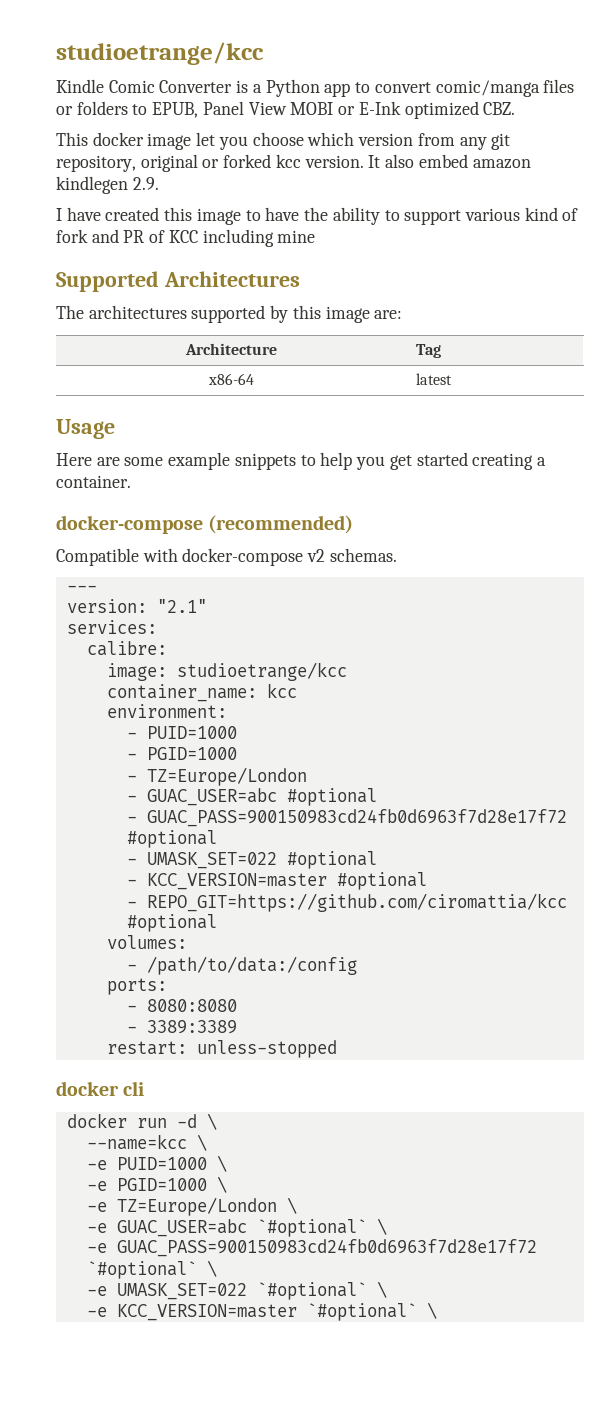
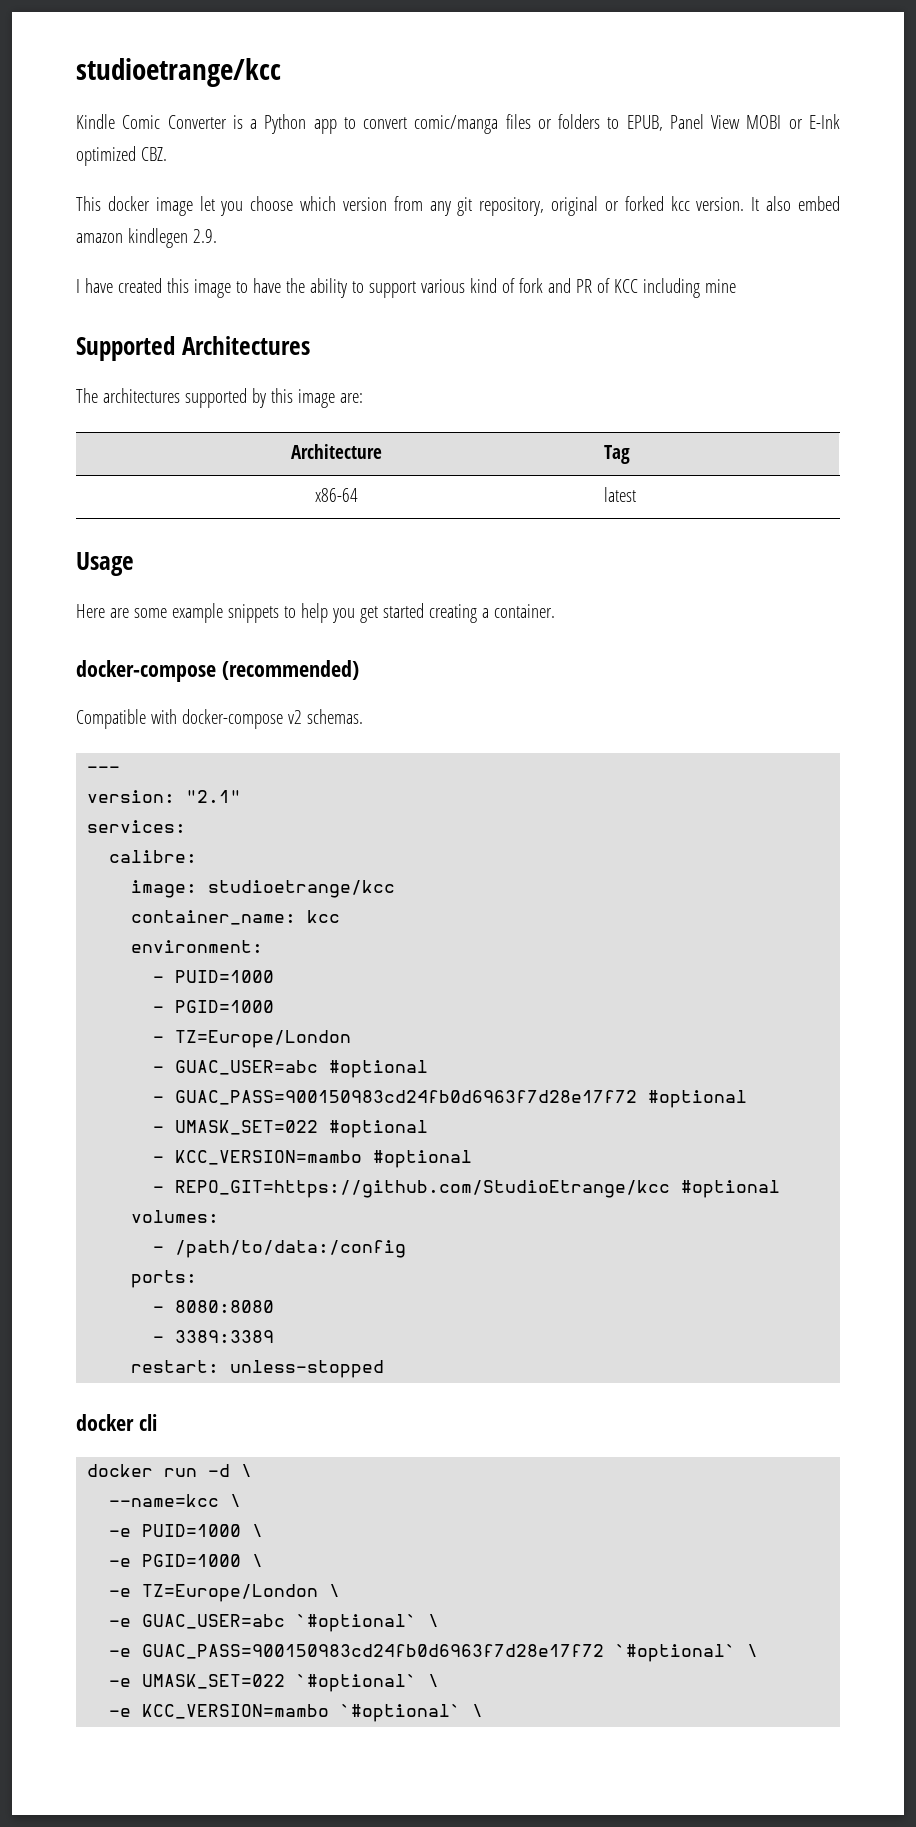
- - KCC_VERSION=master #optional
- - REPO_GIT=https://github.com/ciromattia/kcc #optional
+ - KCC_VERSION=mambo #optional
+ - REPO_GIT=https://github.com/StudioEtrange/kcc #optional
- -e KCC_VERSION=master `#optional` \
+ -e KCC_VERSION=mambo `#optional` \

